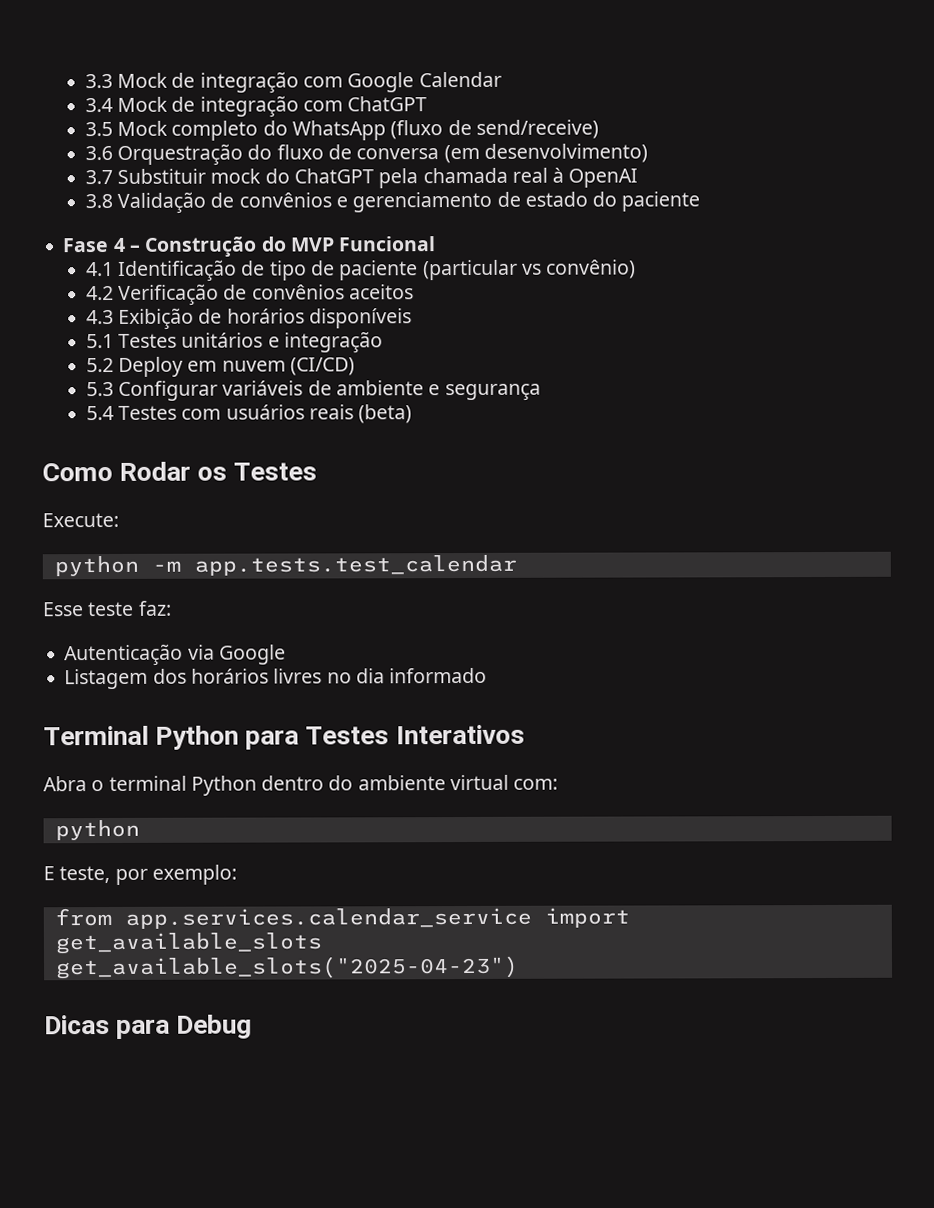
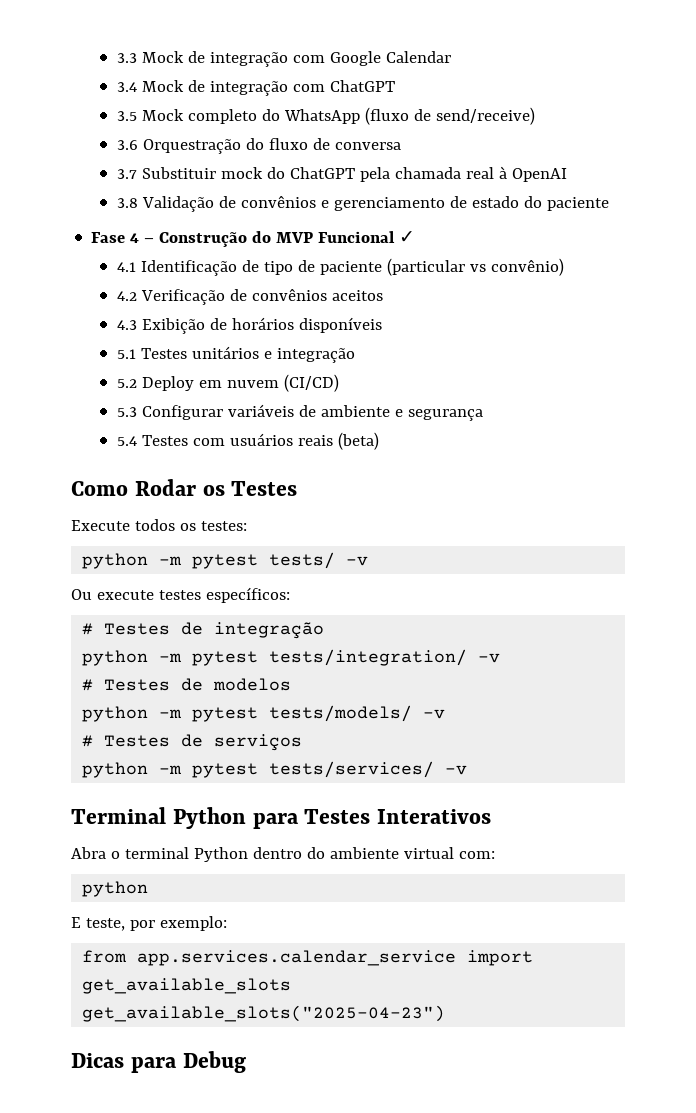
- 3.6 Orquestração do fluxo de conversa (em desenvolvimento)
+ 3.6 Orquestração do fluxo de conversa
- Fase 4 – Construção do MVP Funcional
+ Fase 4 – Construção do MVP Funcional ✓
- Execute:
- python -m app.tests.test_calendar
- Esse teste faz:
- Autenticação via Google
- Listagem dos horários livres no dia informado
+ Execute todos os testes:
+ python -m pytest tests/ -v
+ Ou execute testes específicos:
+ # Testes de integração
+ python -m pytest tests/integration/ -v
+ # Testes de modelos
+ python -m pytest tests/models/ -v
+ # Testes de serviços
+ python -m pytest tests/services/ -v

